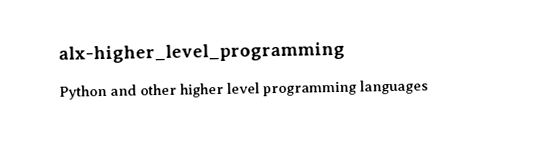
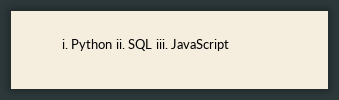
- alx-higher_level_programming
- Python and other higher level programming languages
+ i. Python ii. SQL iii. JavaScript

